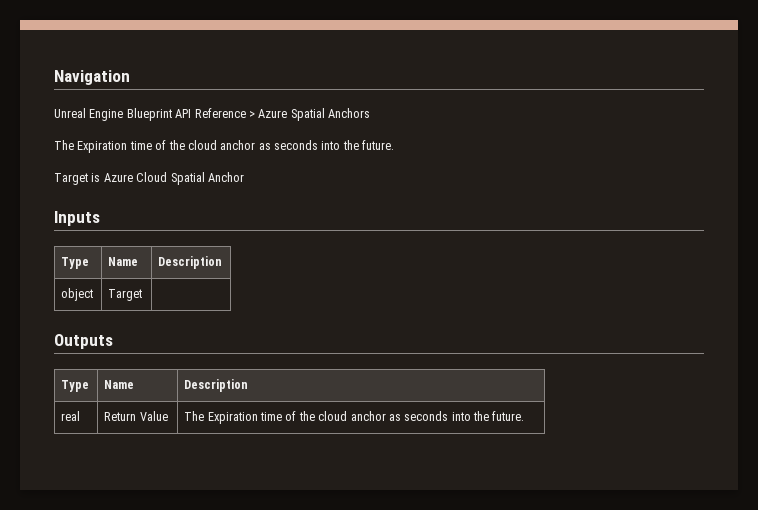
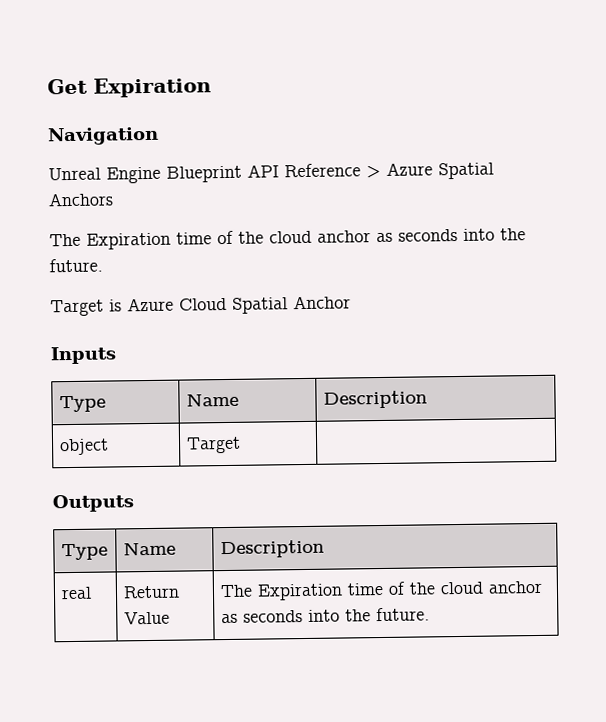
+ Get Expiration

